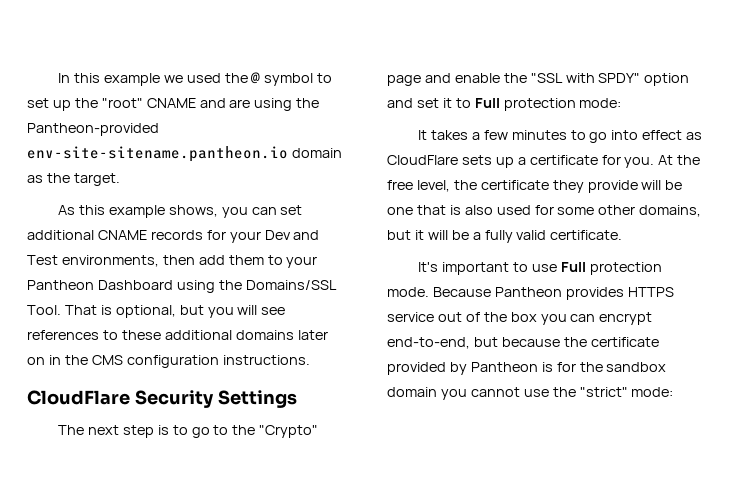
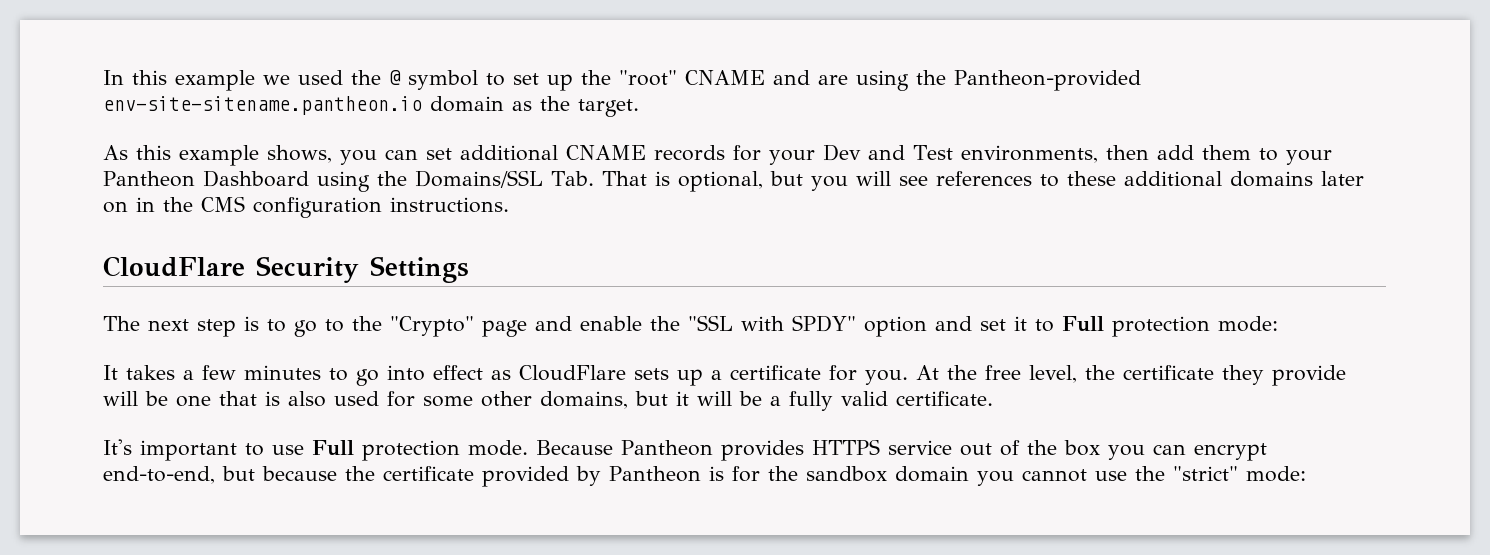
- As this example shows, you can set additional CNAME records for your Dev and Test environments, then add them to your Pantheon Dashboard using the Domains/SSL Tool. That is optional, but you will see references to these additional domains later on in the CMS configuration instructions.
+ As this example shows, you can set additional CNAME records for your Dev and Test environments, then add them to your Pantheon Dashboard using the Domains/SSL Tab. That is optional, but you will see references to these additional domains later on in the CMS configuration instructions.

